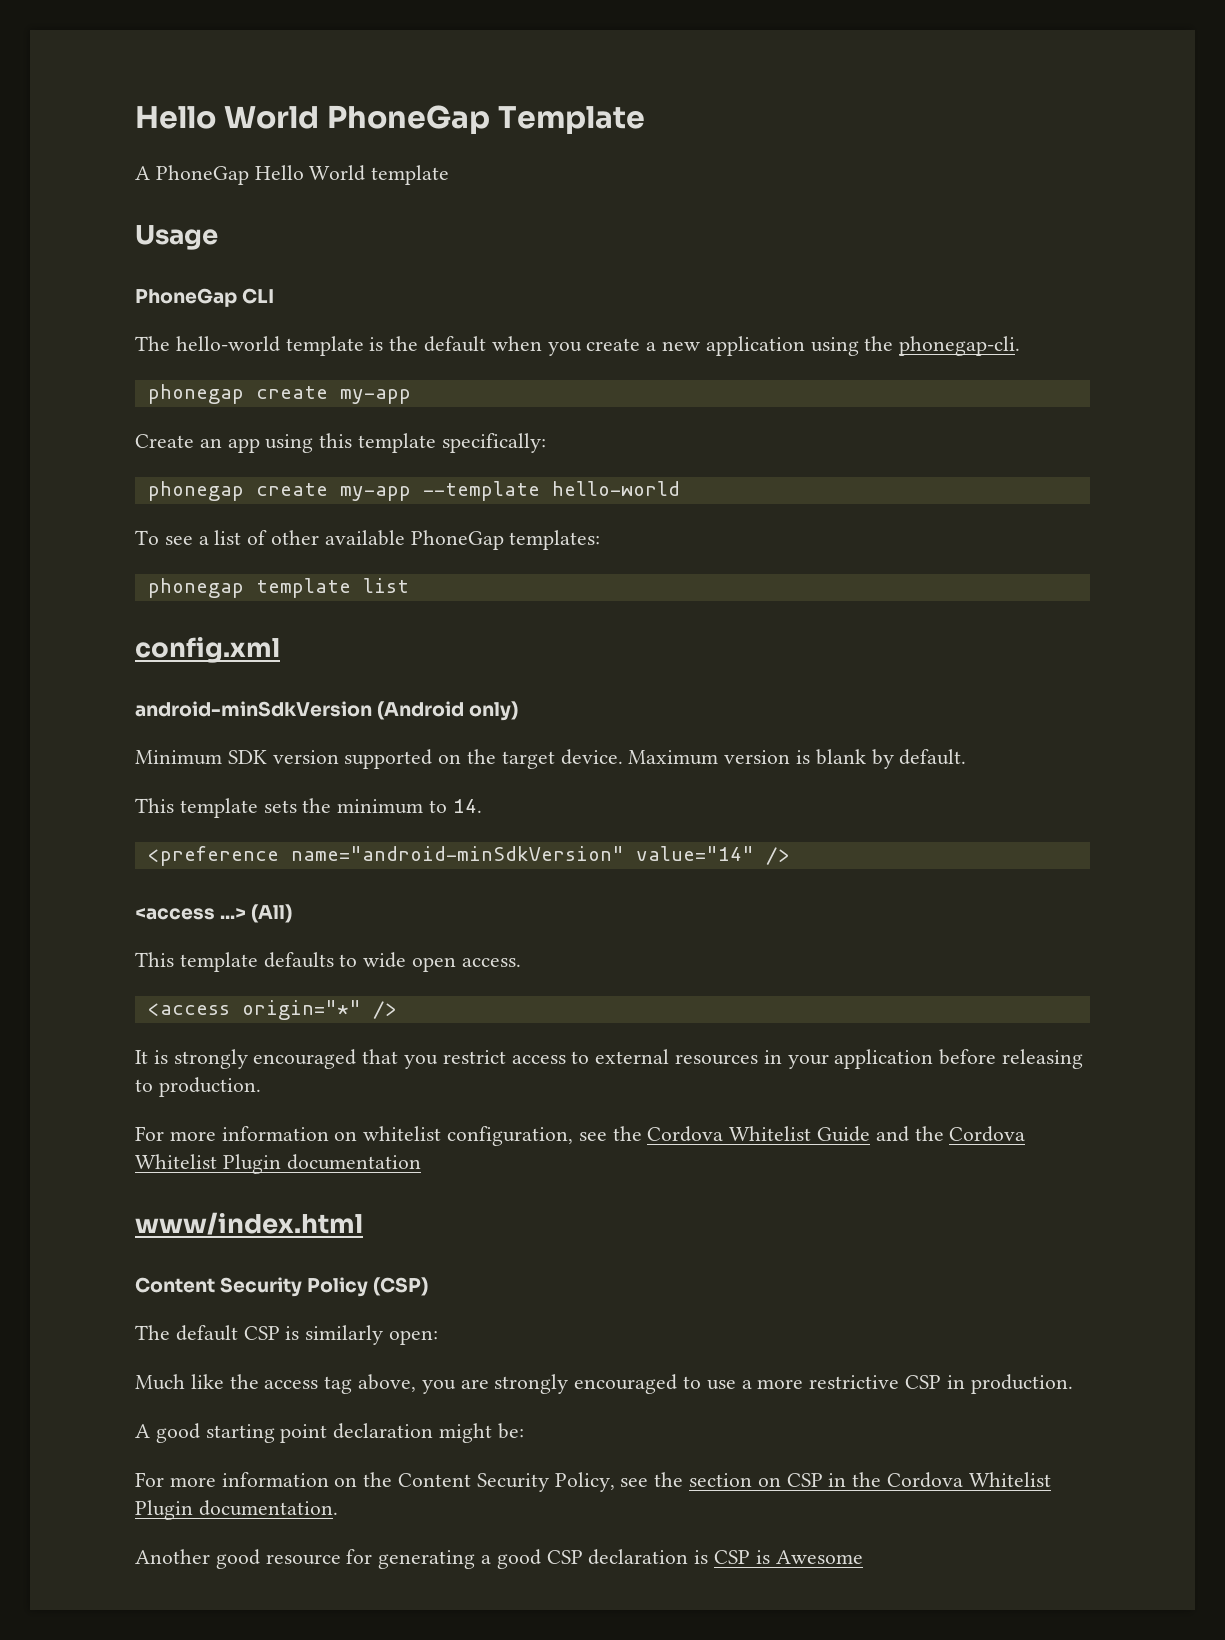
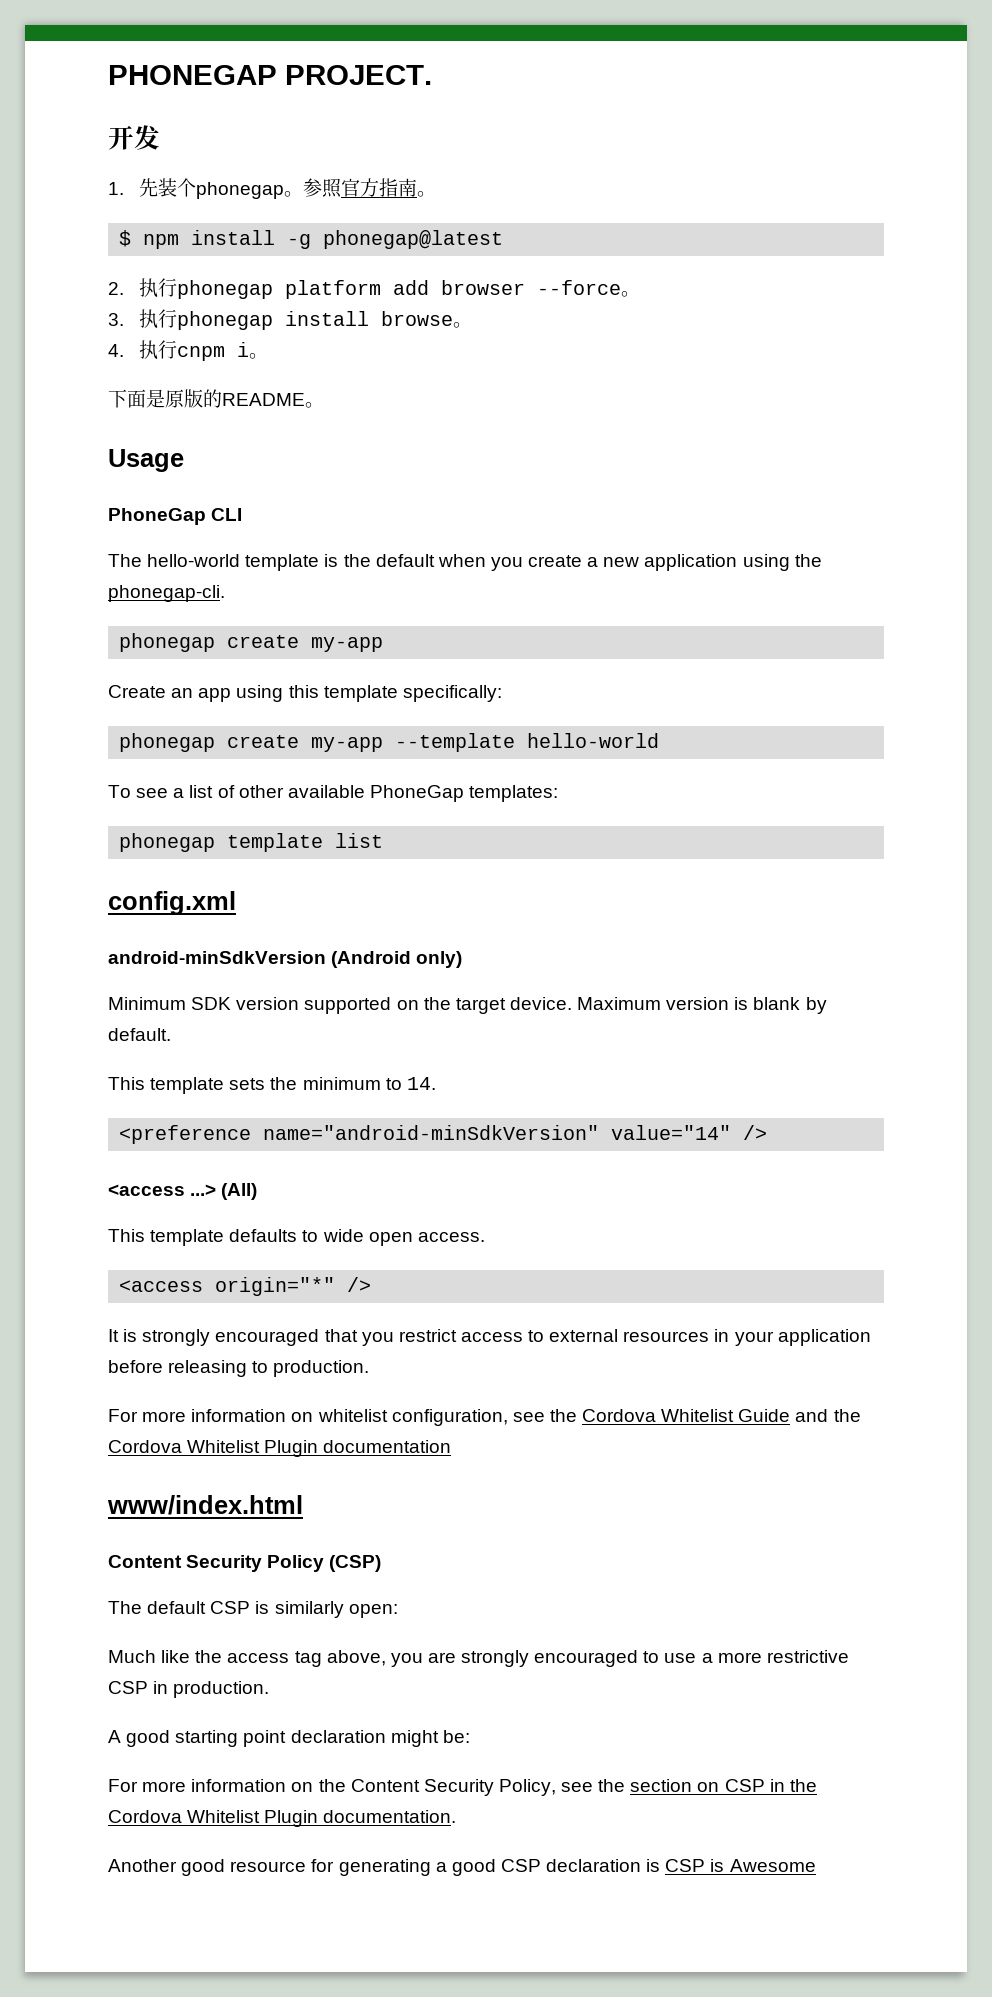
- Hello World PhoneGap Template
- A PhoneGap Hello World template
+ PHONEGAP PROJECT.
+ 开发
+ 1.先装个phonegap。参照官方指南。
+ $ npm install -g phonegap@latest
+ 2.执行phonegap platform add browser --force。
+ 3.执行phonegap install browse。
+ 4.执行cnpm i。
+ 下面是原版的README。

